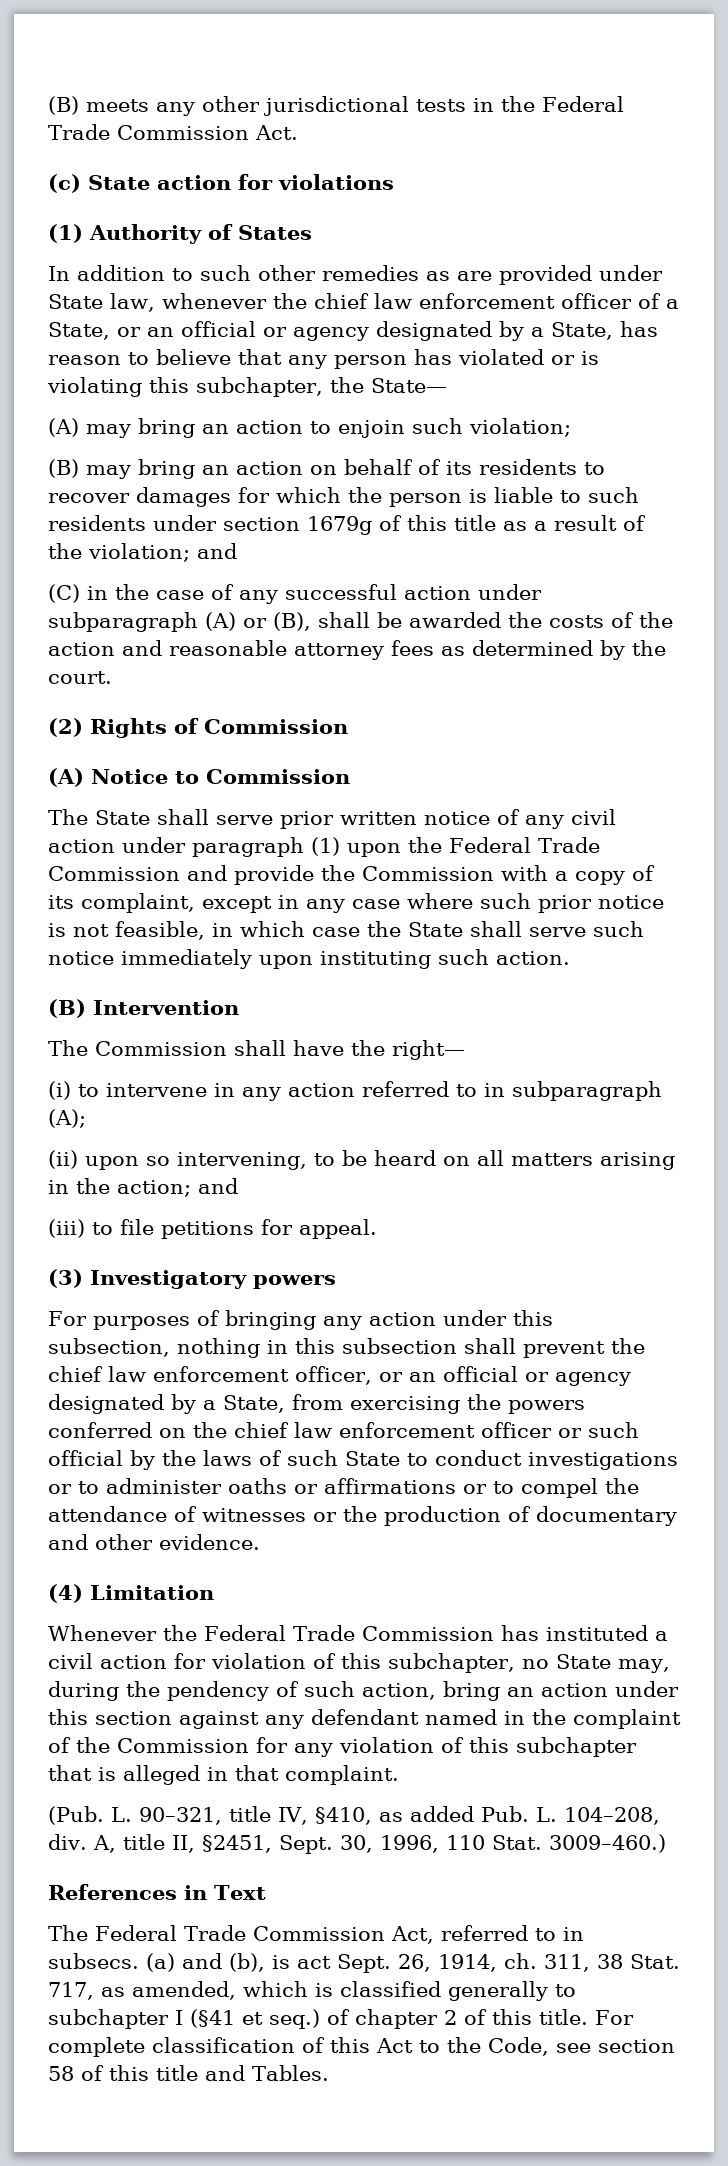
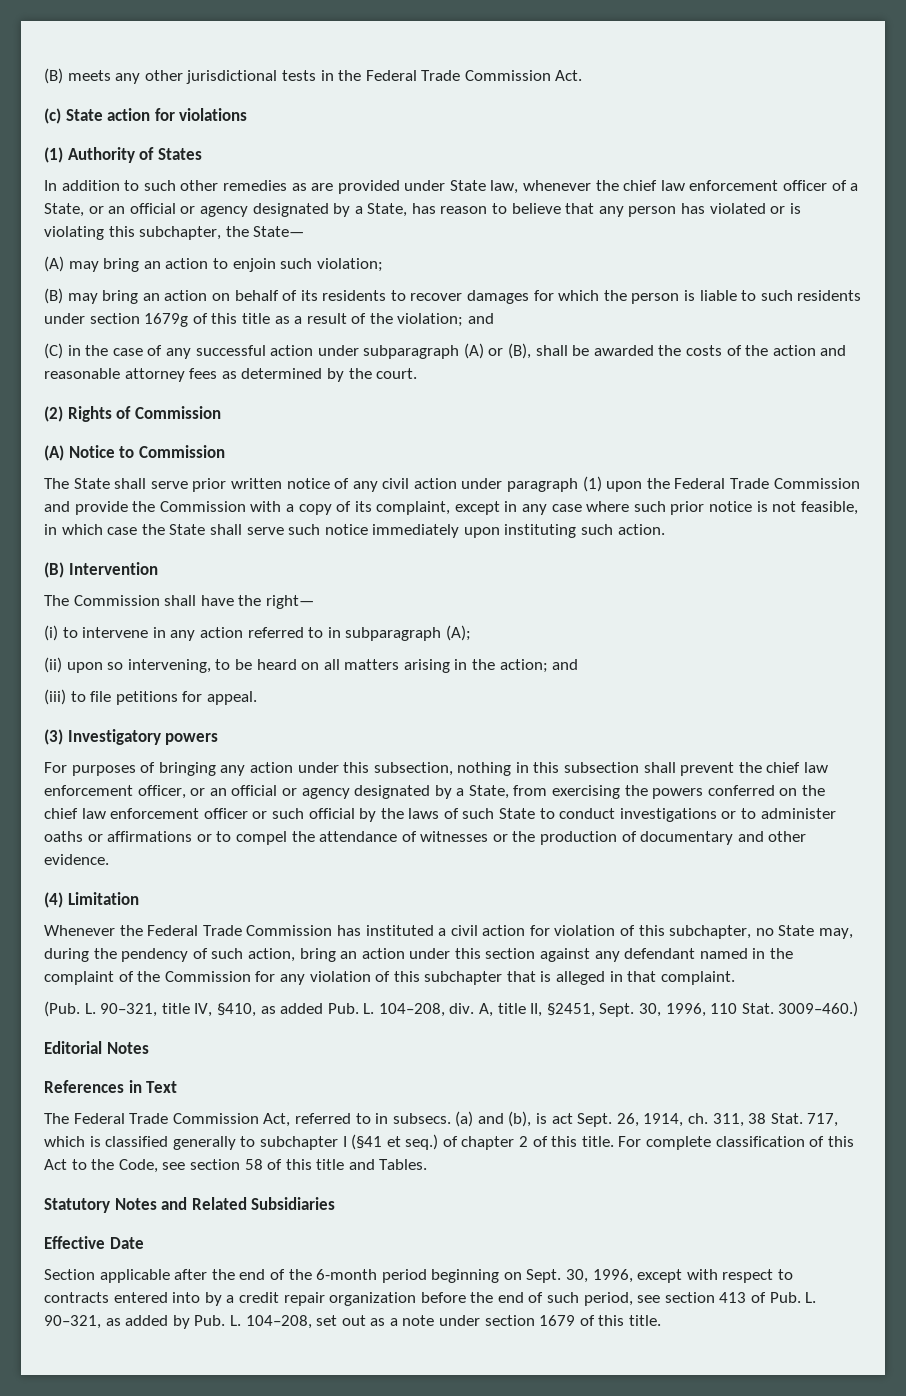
+ Editorial Notes
- 717, as amended, which is classified generally to subchapter I (§41 et seq.) of chapter 2 of this title.
+ 717, which is classified generally to subchapter I (§41 et seq.) of chapter 2 of this title.
+ Statutory Notes and Related Subsidiaries
+ Effective Date
+ Section applicable after the end of the 6-month period beginning on Sept. 30, 1996, except with respect to contracts entered into by a credit repair organization before the end of such period, see section 413 of Pub. L. 90–321, as added by Pub. L. 104–208, set out as a note under section 1679 of this title.

